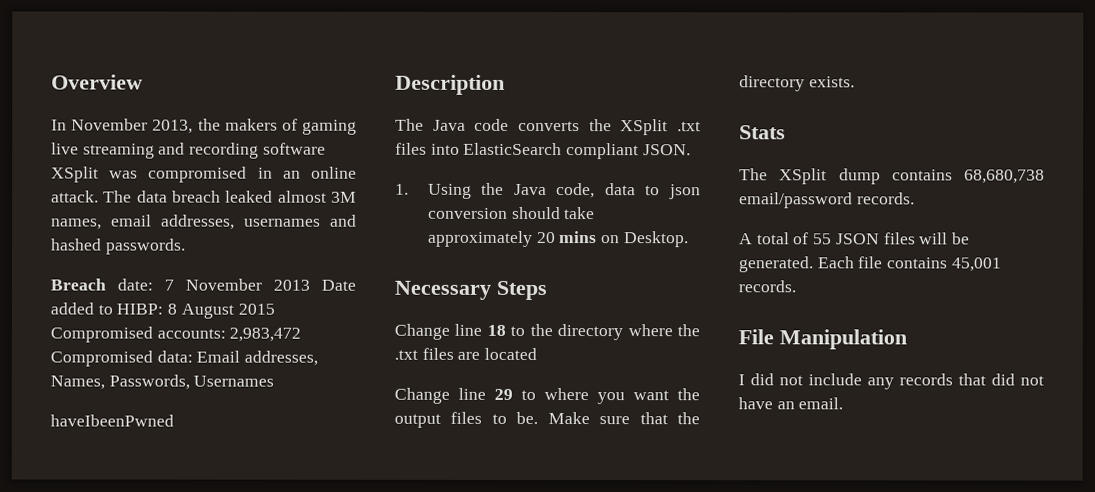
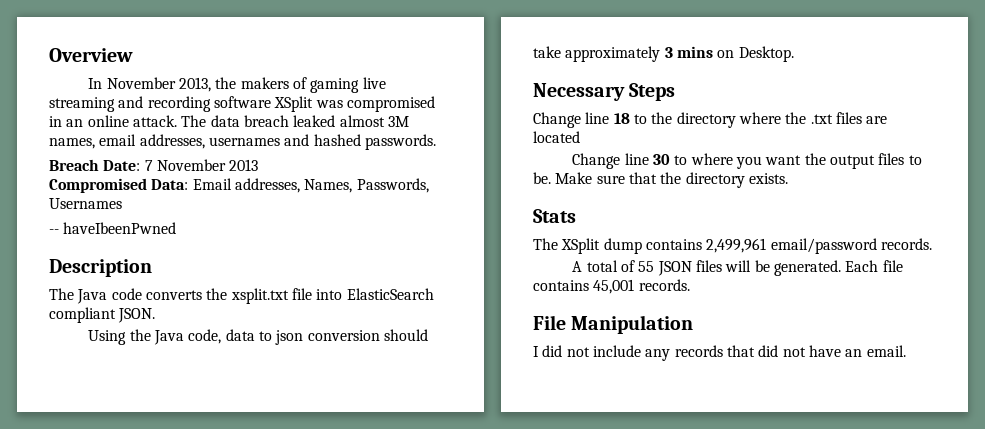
- Breach date: 7 November 2013 Date added to HIBP: 8 August 2015 Compromised accounts: 2,983,472 Compromised data: Email addresses, Names, Passwords, Usernames
+ Breach Date: 7 November 2013
+ Compromised Data: Email addresses, Names, Passwords, Usernames
- haveIbeenPwned
+ -- haveIbeenPwned
- The Java code converts the XSplit .txt files into ElasticSearch compliant JSON.
+ The Java code converts the xsplit.txt file into ElasticSearch compliant JSON.
- 1. Using the Java code, data to json conversion should take approximately 20 mins on Desktop.
+ Using the Java code, data to json conversion should take approximately 3 mins on Desktop.
- Change line 29 to where you want the output files to be.
+ Change line 30 to where you want the output files to be.
- The XSplit dump contains 68,680,738 email/password records.
+ The XSplit dump contains 2,499,961 email/password records.

